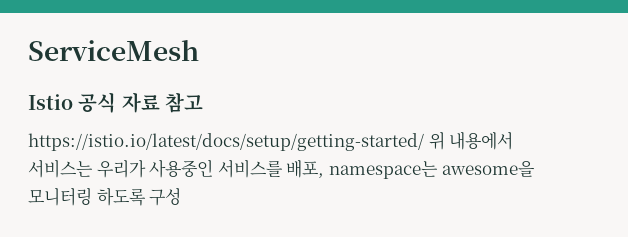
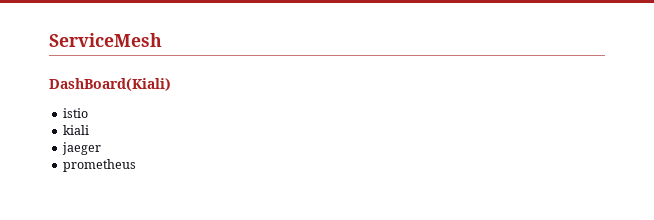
- Istio 공식 자료 참고
- https://istio.io/latest/docs/setup/getting-started/ 위 내용에서 서비스는 우리가 사용중인 서비스를 배포, namespace는 awesome을 모니터링 하도록 구성
+ DashBoard(Kiali)
+ istio
+ kiali
+ jaeger
+ prometheus

